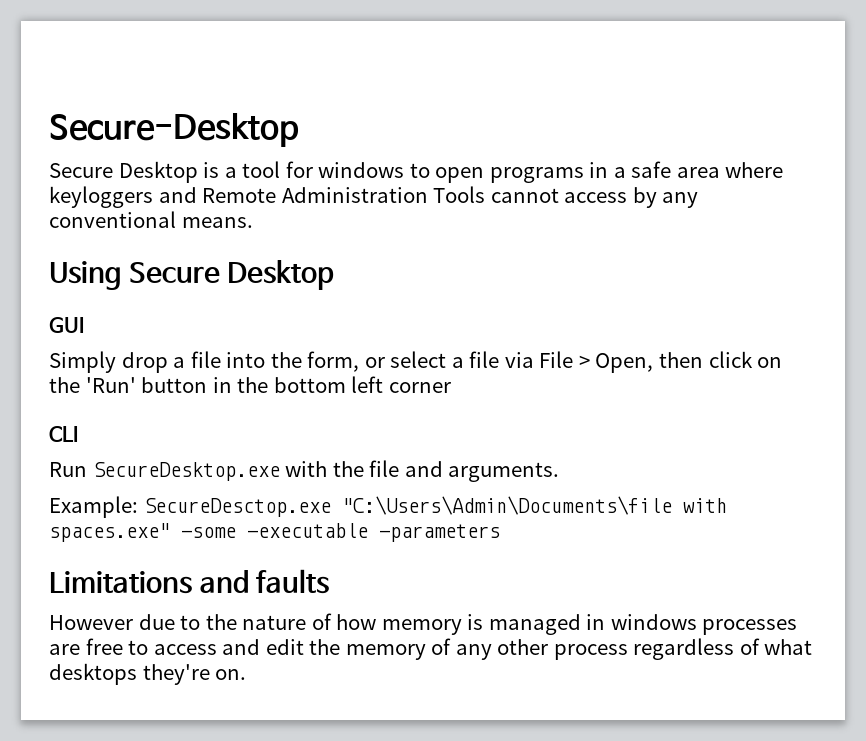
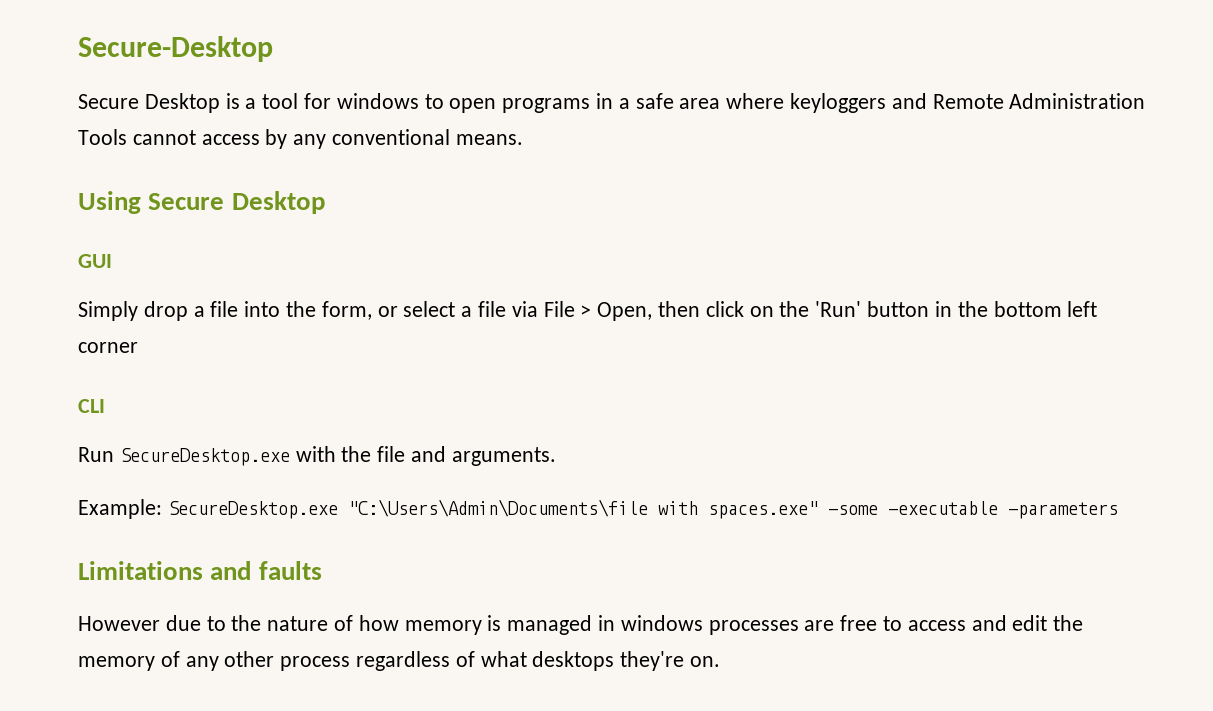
- Example: SecureDesctop.exe "C:\Users\Admin\Documents\file with spaces.exe" -some -executable -parameters
+ Example: SecureDesktop.exe "C:\Users\Admin\Documents\file with spaces.exe" -some -executable -parameters

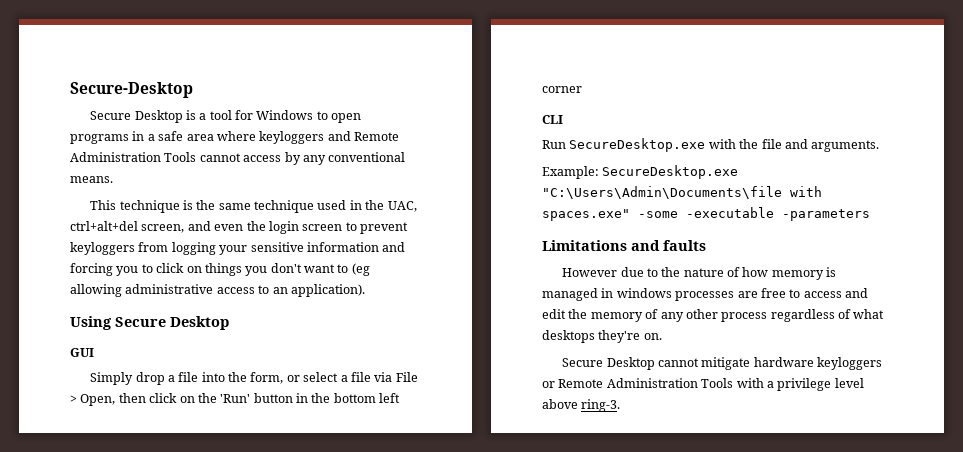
- Secure Desktop is a tool for windows to open programs in a safe area where keyloggers and Remote Administration Tools cannot access by any conventional means.
+ Secure Desktop is a tool for Windows to open programs in a safe area where keyloggers and Remote Administration Tools cannot access by any conventional means.
+ This technique is the same technique used in the UAC, ctrl+alt+del screen, and even the login screen to prevent keyloggers from logging your sensitive information and forcing you to click on things you don't want to (eg allowing administrative access to an application).
+ Secure Desktop cannot mitigate hardware keyloggers or Remote Administration Tools with a privilege level above ring-3.

